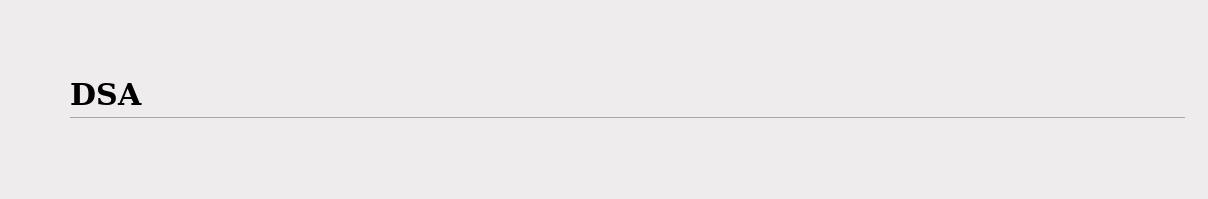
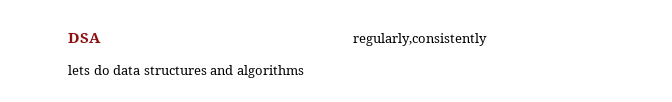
+ lets do data structures and algorithms regularly,consistently

